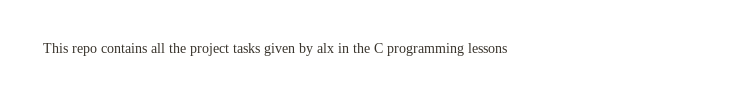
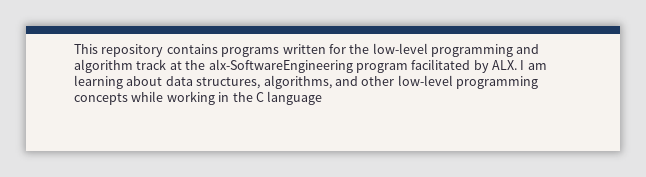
- This repo contains all the project tasks given by alx in the C programming lessons
+ This repository contains programs written for the low-level programming and algorithm track at the alx-SoftwareEngineering program facilitated by ALX. I am learning about data structures, algorithms, and other low-level programming concepts while working in the C language

